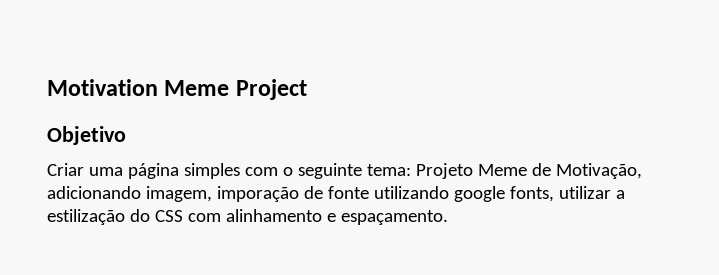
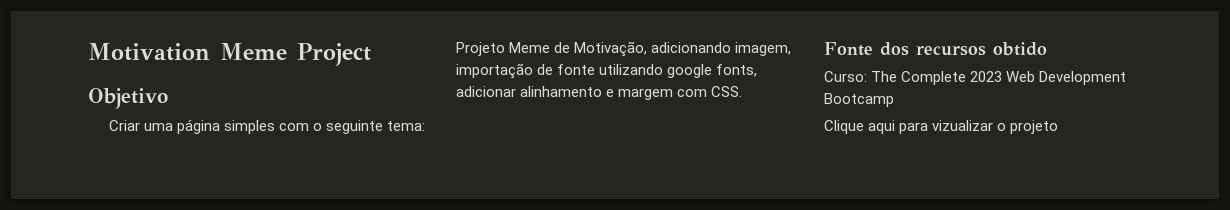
- Criar uma página simples com o seguinte tema: Projeto Meme de Motivação, adicionando imagem, imporação de fonte utilizando google fonts, utilizar a estilização do CSS com alinhamento e espaçamento.
+ Criar uma página simples com o seguinte tema: Projeto Meme de Motivação, adicionando imagem, importação de fonte utilizando google fonts, adicionar alinhamento e margem com CSS.
+ Fonte dos recursos obtido
+ Curso: The Complete 2023 Web Development Bootcamp
+ Clique aqui para vizualizar o projeto

